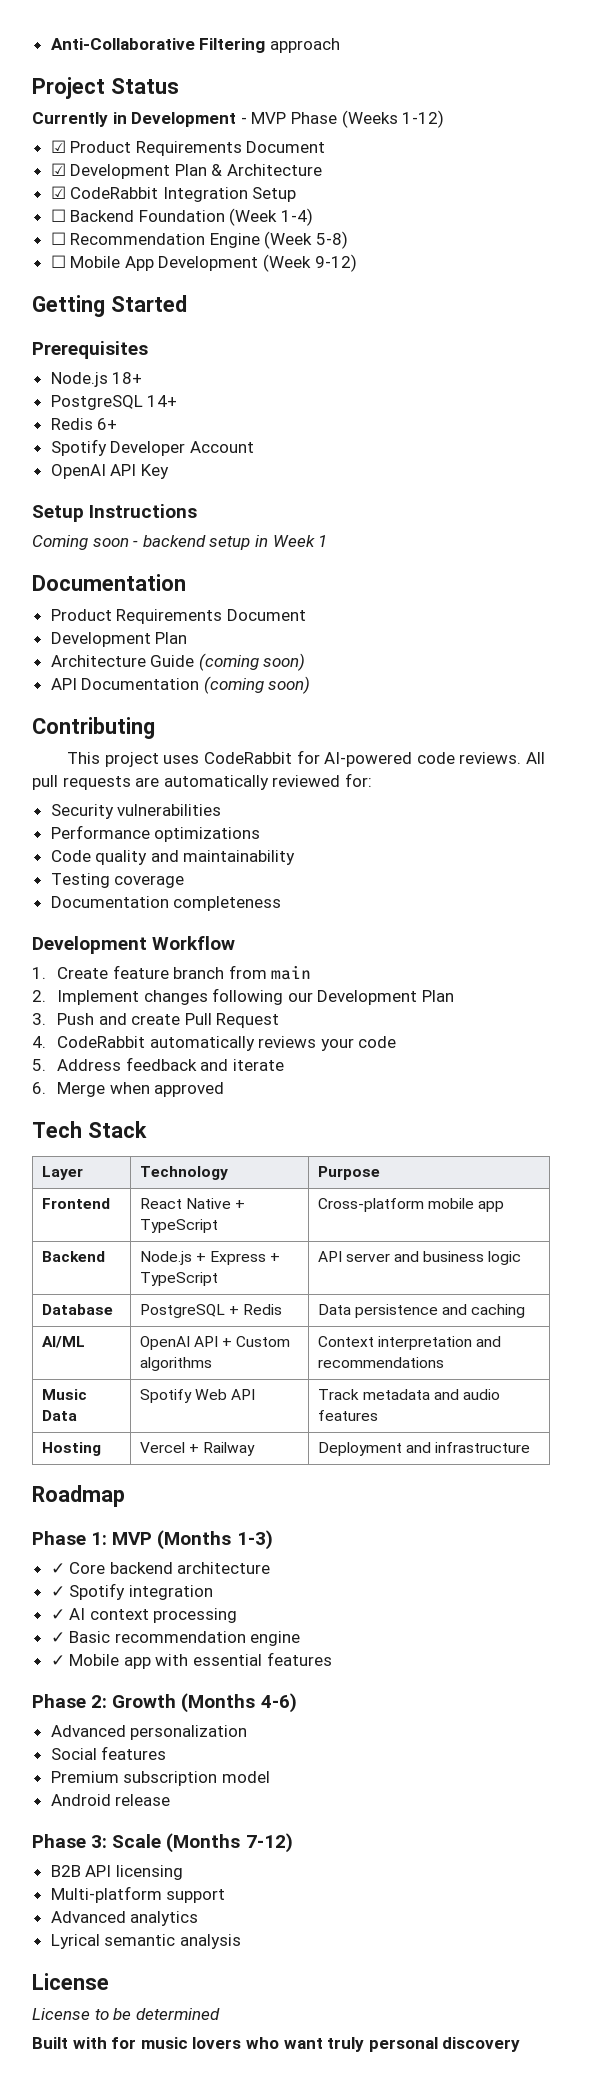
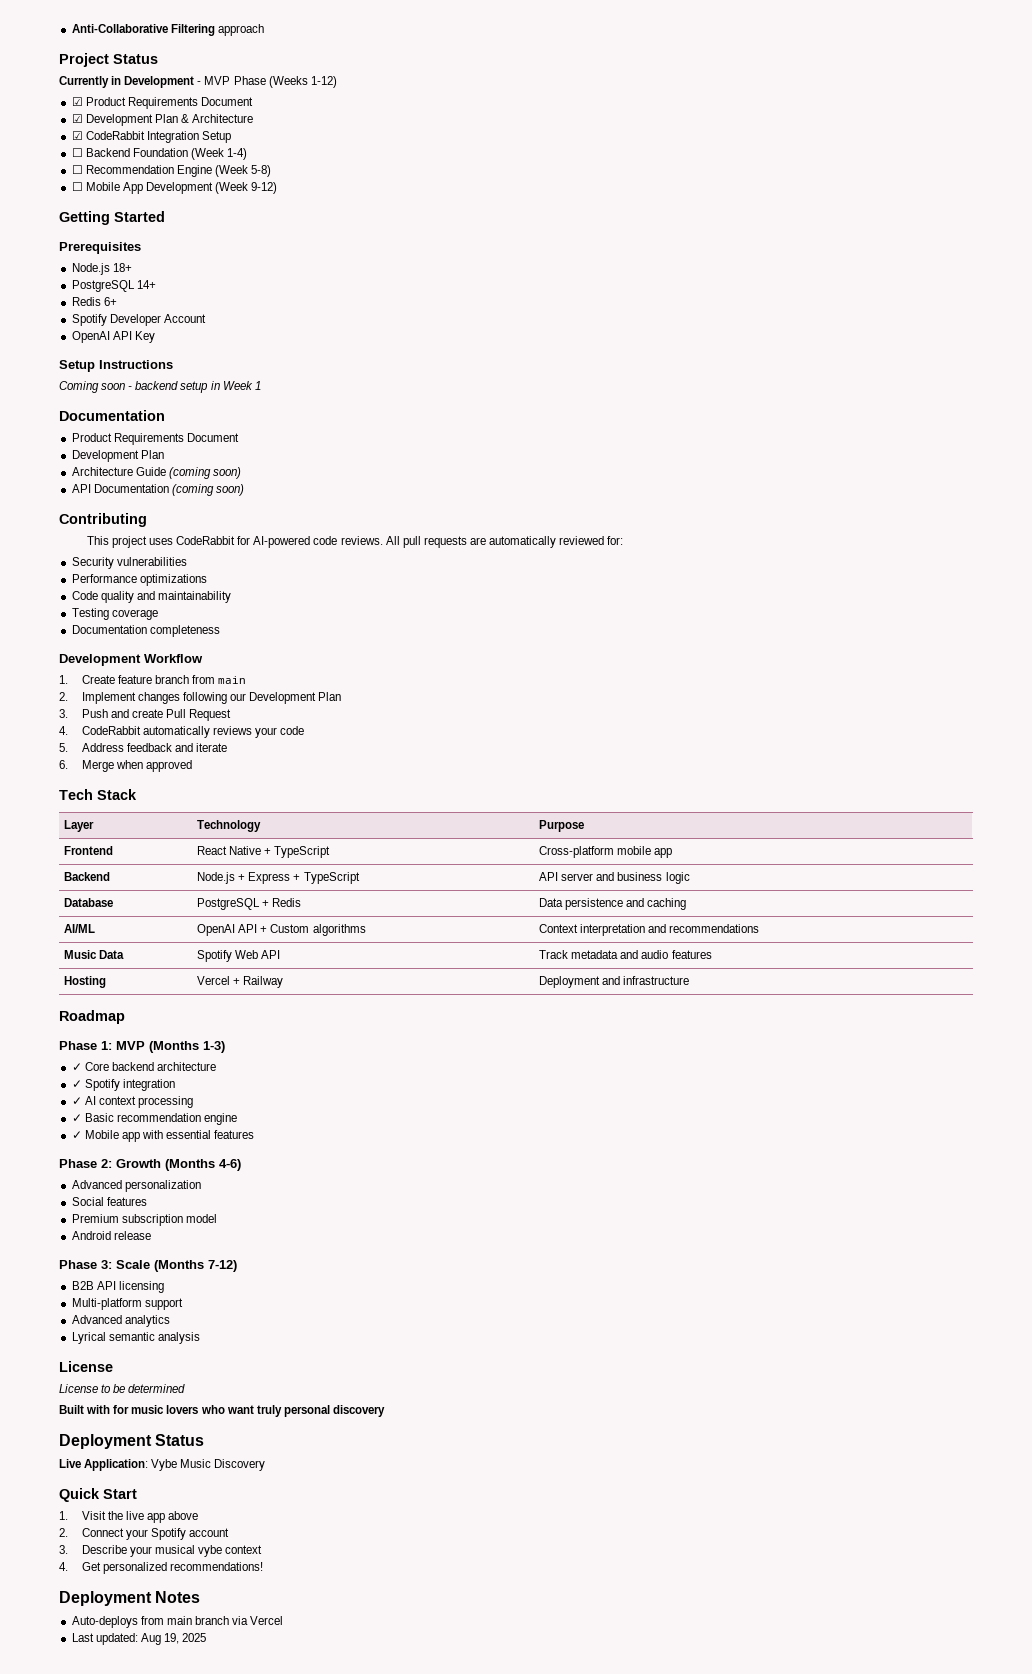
+ Deployment Status
+ Live Application: Vybe Music Discovery
+ Quick Start
+ 1. Visit the live app above
+ 2. Connect your Spotify account
+ 3. Describe your musical vybe context
+ 4. Get personalized recommendations!
+ Deployment Notes
+ Auto-deploys from main branch via Vercel
+ Last updated: Aug 19, 2025

